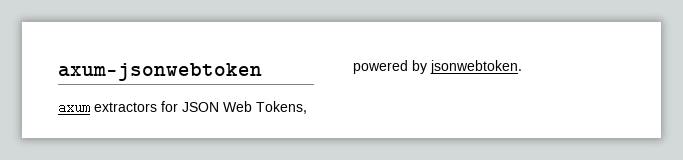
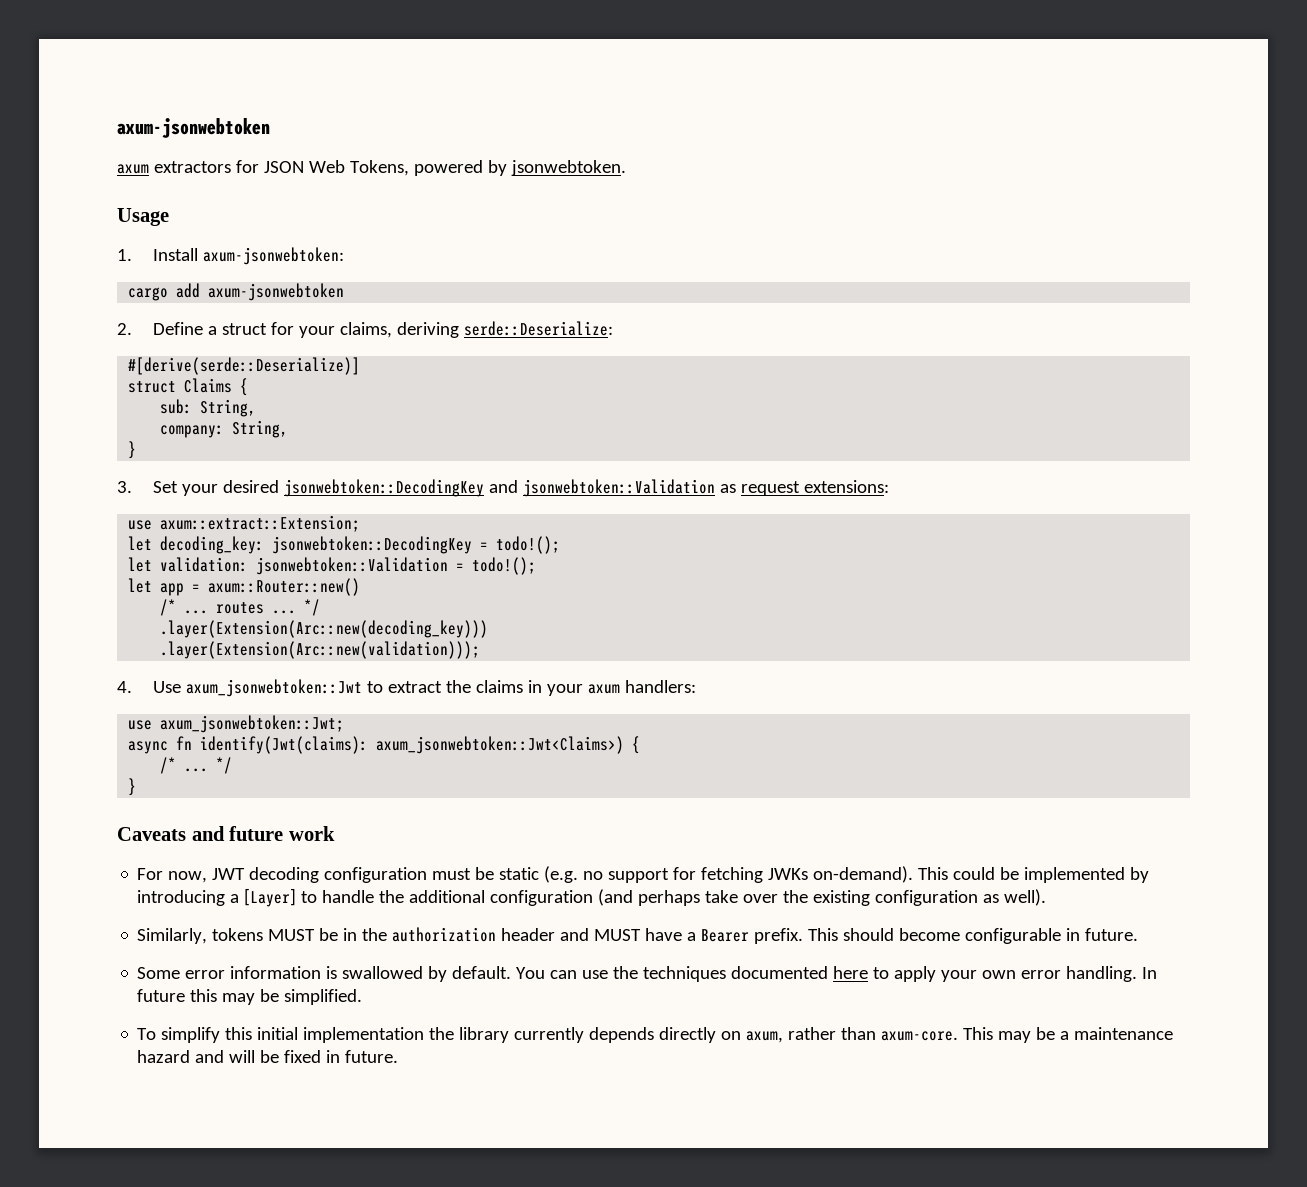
+ Usage
+ 1. Install axum-jsonwebtoken:
+ cargo add axum-jsonwebtoken
+ 2. Define a struct for your claims, deriving serde::Deserialize:
+ #[derive(serde::Deserialize)]
+ struct Claims {
+ sub: String,
+ company: String,
+ }
+ 3. Set your desired jsonwebtoken::DecodingKey and jsonwebtoken::Validation as request extensions:
+ use axum::extract::Extension;
+ let decoding_key: jsonwebtoken::DecodingKey = todo!();
+ let validation: jsonwebtoken::Validation = todo!();
+ let app = axum::Router::new()
+ /* ... routes ... */
+ .layer(Extension(Arc::new(decoding_key)))
+ .layer(Extension(Arc::new(validation)));
+ 4. Use axum_jsonwebtoken::Jwt to extract the claims in your axum handlers:
+ use axum_jsonwebtoken::Jwt;
+ async fn identify(Jwt(claims): axum_jsonwebtoken::Jwt<Claims>) {
+ /* ... */
+ }
+ Caveats and future work
+ For now, JWT decoding configuration must be static (e.g. no support for fetching JWKs on-demand). This could be implemented by introducing a [Layer] to handle the additional configuration (and perhaps take over the existing configuration as well).
+ Similarly, tokens MUST be in the authorization header and MUST have a Bearer prefix. This should become configurable in future.
+ Some error information is swallowed by default. You can use the techniques documented here to apply your own error handling. In future this may be simplified.
+ To simplify this initial implementation the library currently depends directly on axum, rather than axum-core. This may be a maintenance hazard and will be fixed in future.

